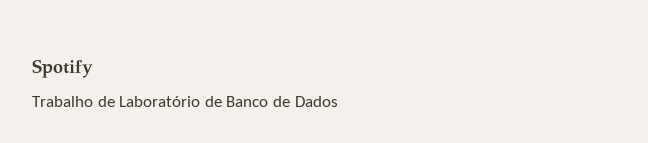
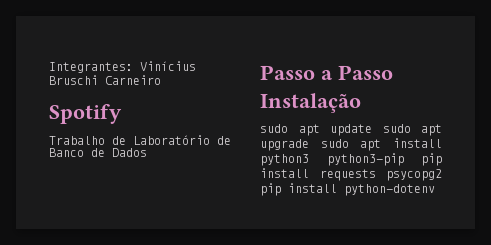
+ Integrantes: Vinícius Bruschi Carneiro
+ Passo a Passo Instalação
+ sudo apt update sudo apt upgrade sudo apt install python3 python3-pip pip install requests psycopg2 pip install python-dotenv

